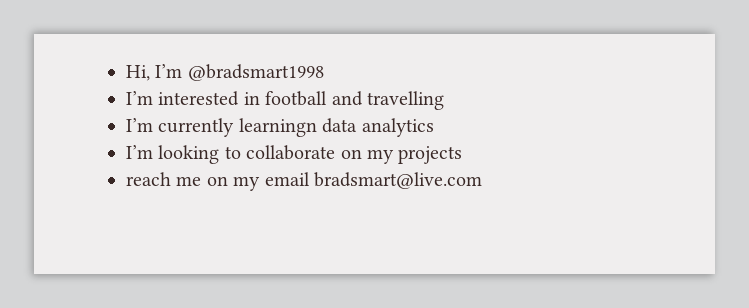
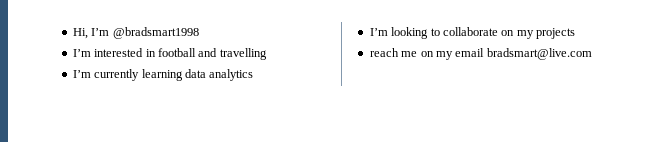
- I’m currently learningn data analytics
+ I’m currently learning data analytics

